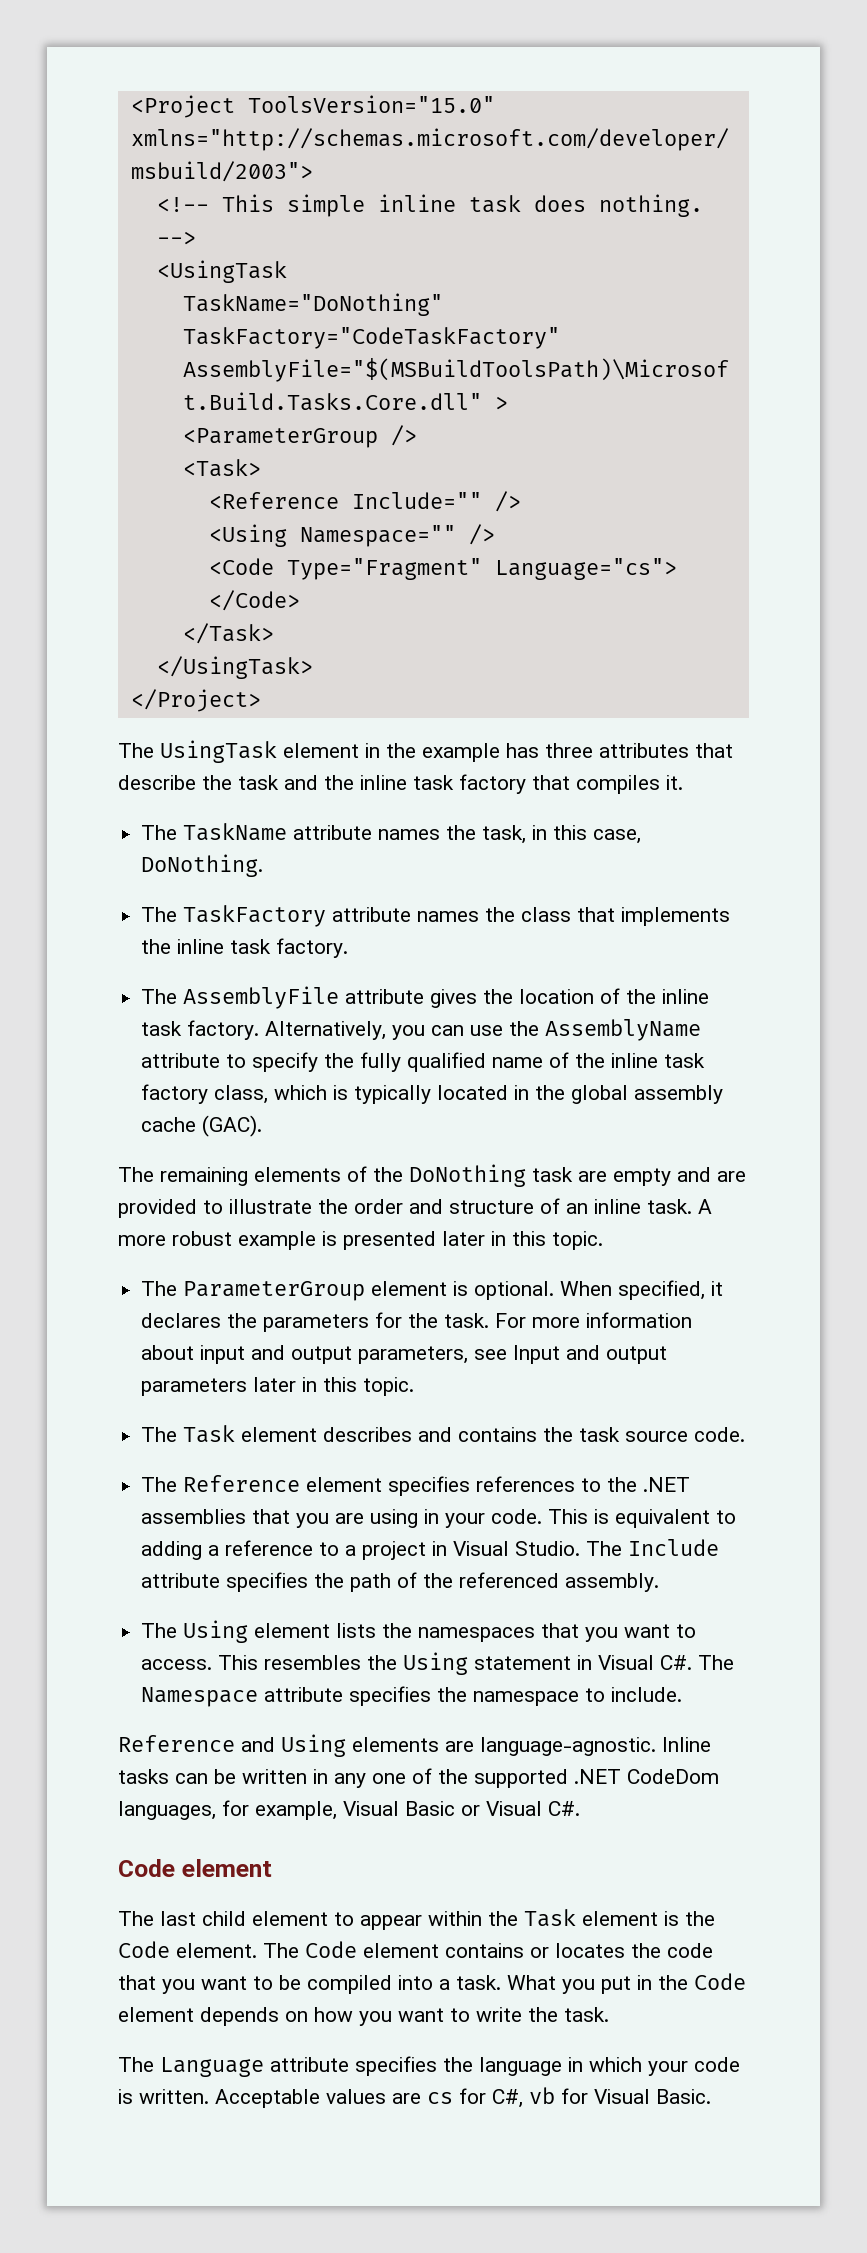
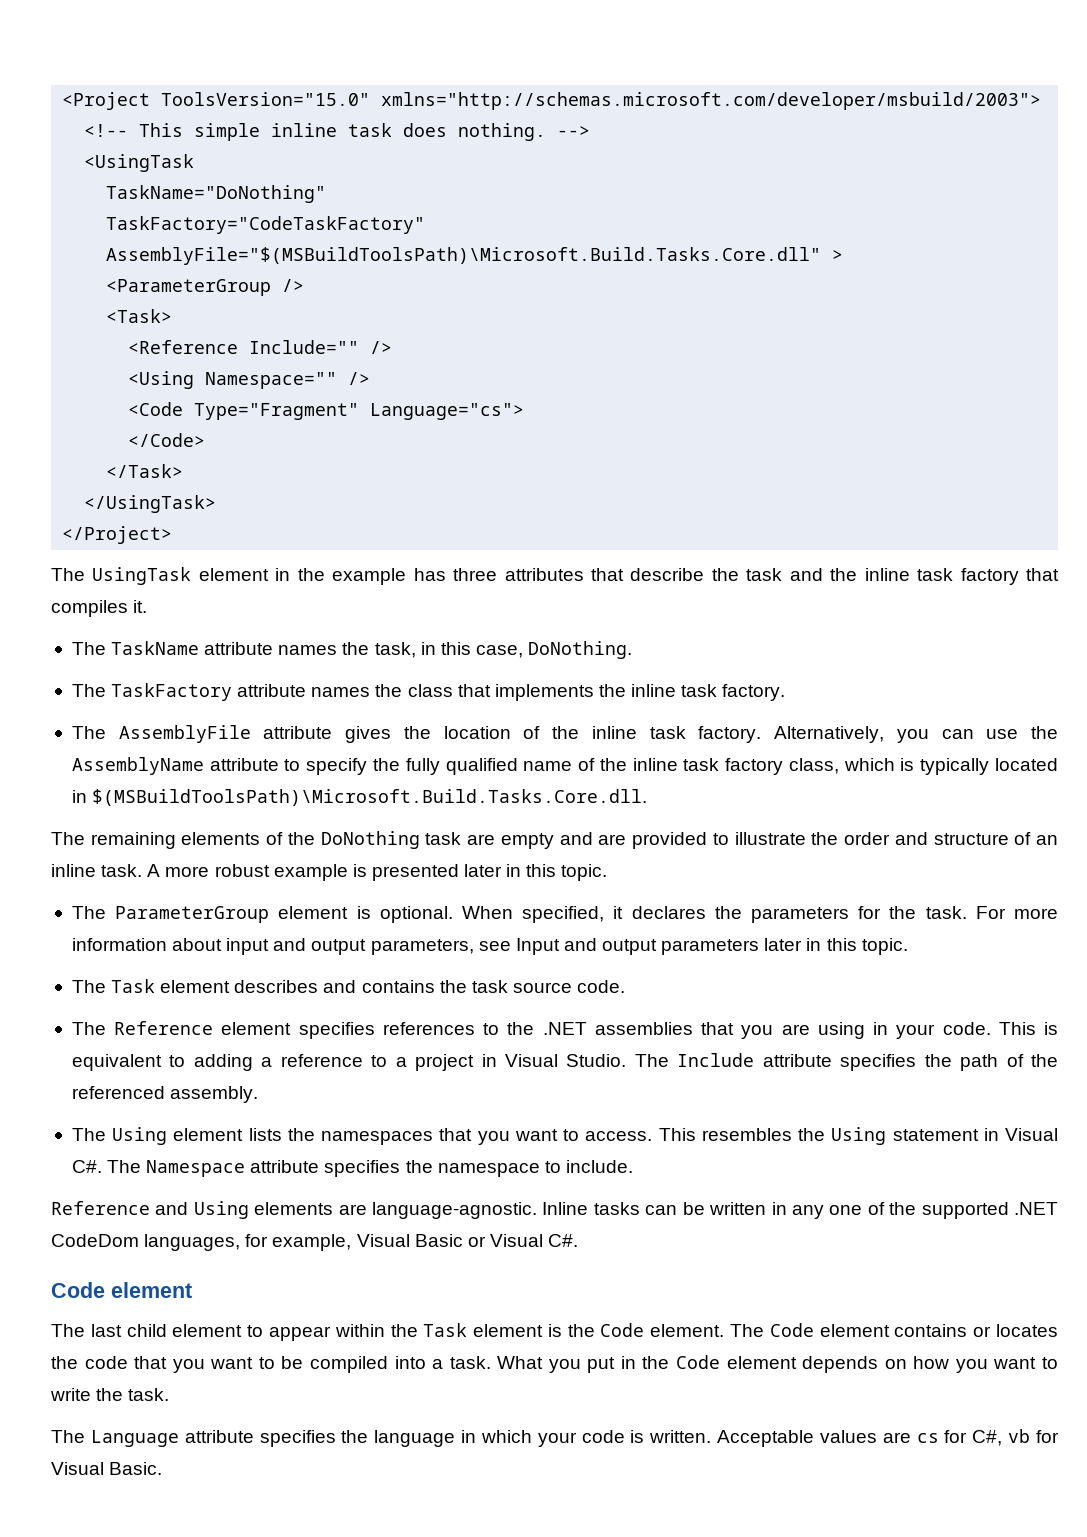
- Alternatively, you can use the AssemblyName attribute to specify the fully qualified name of the inline task factory class, which is typically located in the global assembly cache (GAC).
+ Alternatively, you can use the AssemblyName attribute to specify the fully qualified name of the inline task factory class, which is typically located in $(MSBuildToolsPath)\Microsoft.Build.Tasks.Core.dll.

